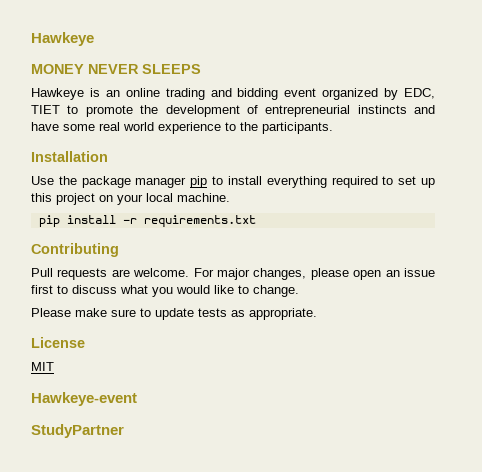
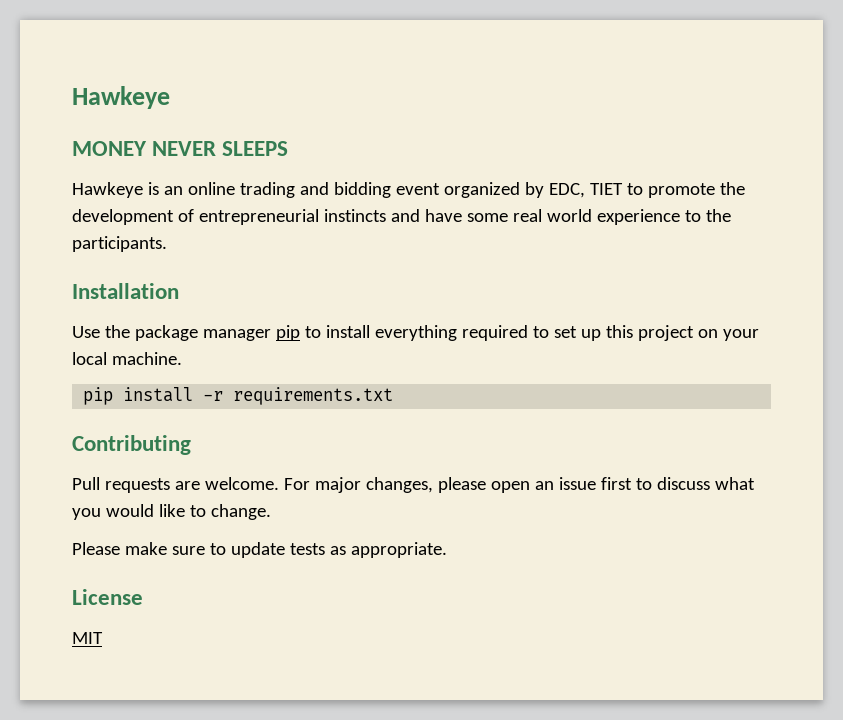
- Hawkeye-event
- StudyPartner

